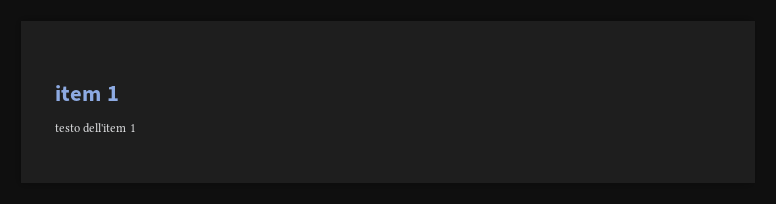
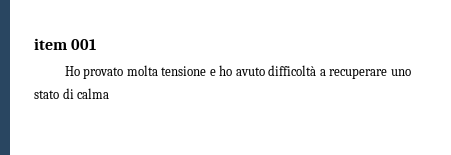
- item 1
- testo dell'item 1
+ item 001
+ Ho provato molta tensione e ho avuto difficoltà a recuperare uno stato di calma

